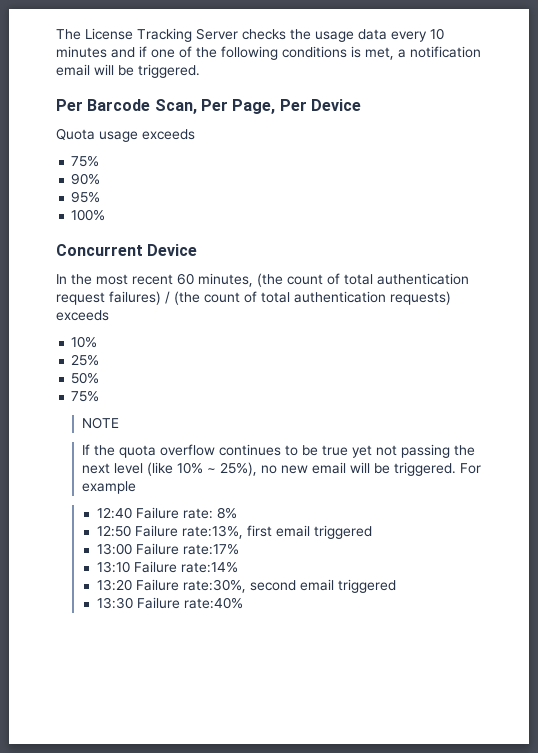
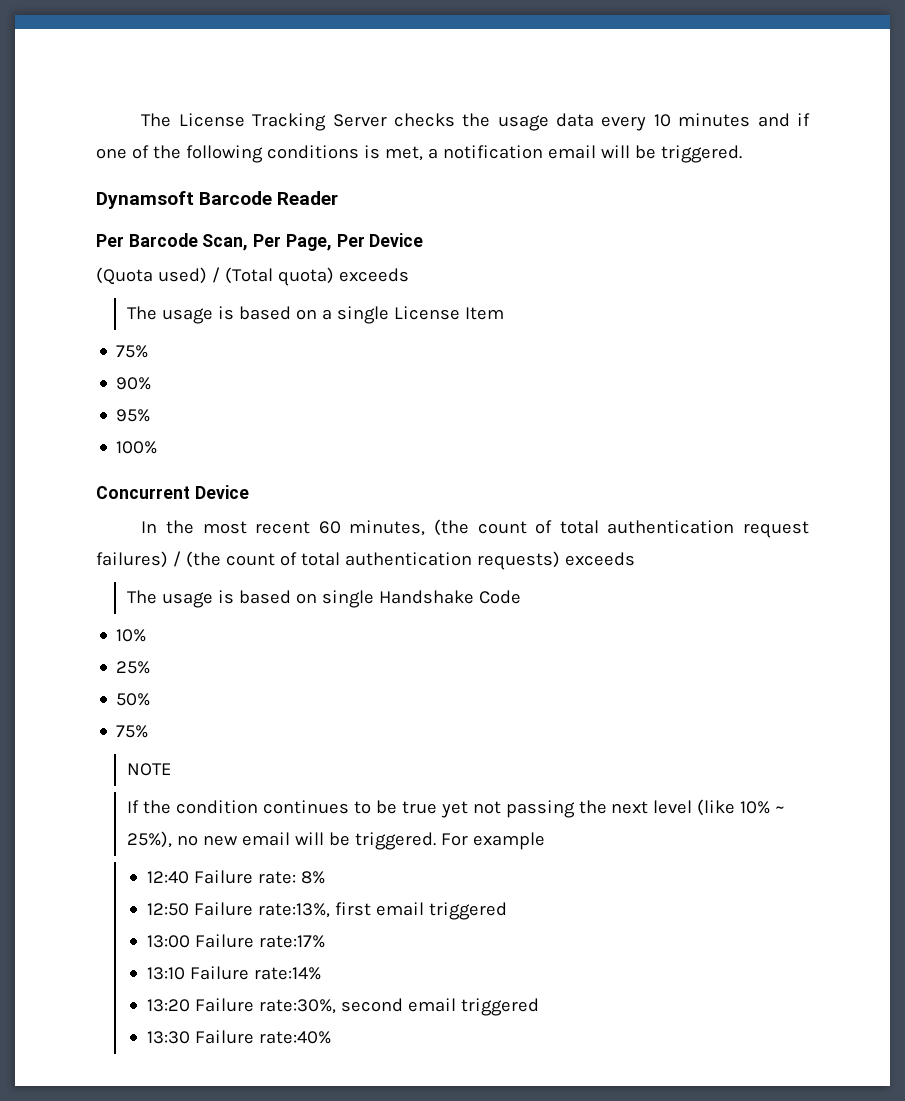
+ Dynamsoft Barcode Reader
- Quota usage exceeds
+ (Quota used) / (Total quota) exceeds
+ The usage is based on a single License Item
+ The usage is based on single Handshake Code
- If the quota overflow continues to be true yet not passing the next level (like 10% ~ 25%), no new email will be triggered.
+ If the condition continues to be true yet not passing the next level (like 10% ~ 25%), no new email will be triggered.

